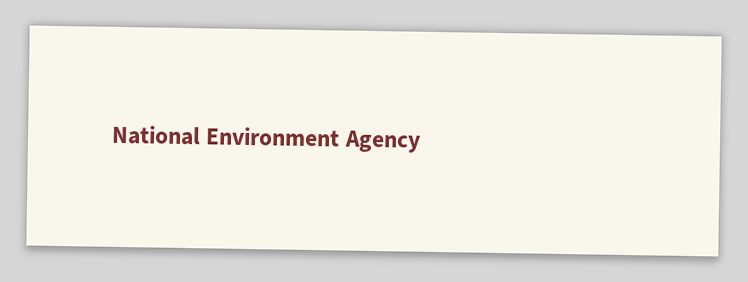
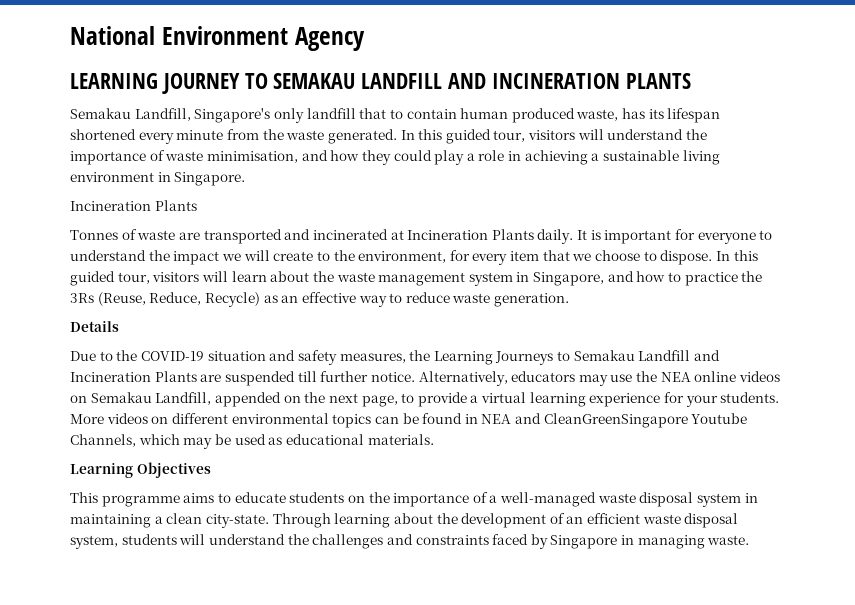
+ LEARNING JOURNEY TO SEMAKAU LANDFILL AND INCINERATION PLANTS
+ Semakau Landfill, Singapore's only landfill that to contain human produced waste, has its lifespan shortened every minute from the waste generated. In this guided tour, visitors will understand the importance of waste minimisation, and how they could play a role in achieving a sustainable living environment in Singapore.
+ Incineration Plants
+ Tonnes of waste are transported and incinerated at Incineration Plants daily. It is important for everyone to understand the impact we will create to the environment, for every item that we choose to dispose. In this guided tour, visitors will learn about the waste management system in Singapore, and how to practice the 3Rs (Reuse, Reduce, Recycle) as an effective way to reduce waste generation.
+ Details
+ Due to the COVID-19 situation and safety measures, the Learning Journeys to Semakau Landfill and Incineration Plants are suspended till further notice. Alternatively, educators may use the NEA online videos on Semakau Landfill, appended on the next page, to provide a virtual learning experience for your students. More videos on different environmental topics can be found in NEA and CleanGreenSingapore Youtube Channels, which may be used as educational materials.
+ Learning Objectives
+ This programme aims to educate students on the importance of a well-managed waste disposal system in maintaining a clean city-state. Through learning about the development of an efficient waste disposal system, students will understand the challenges and constraints faced by Singapore in managing waste.

